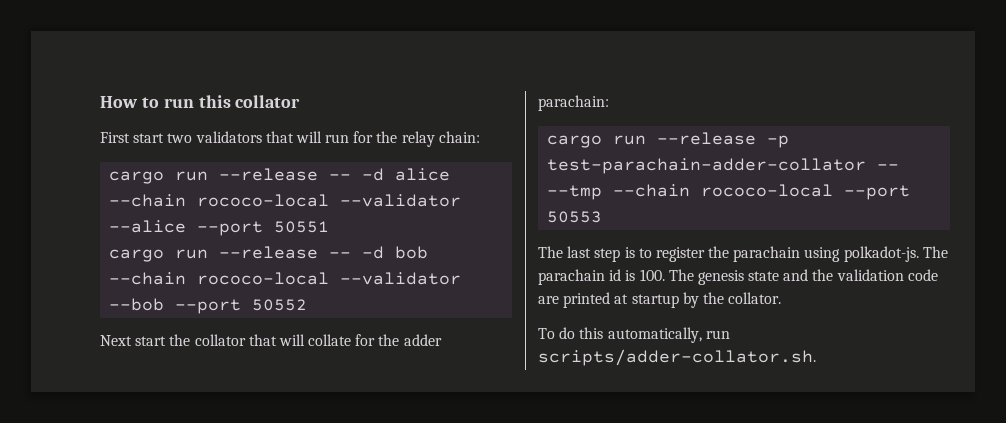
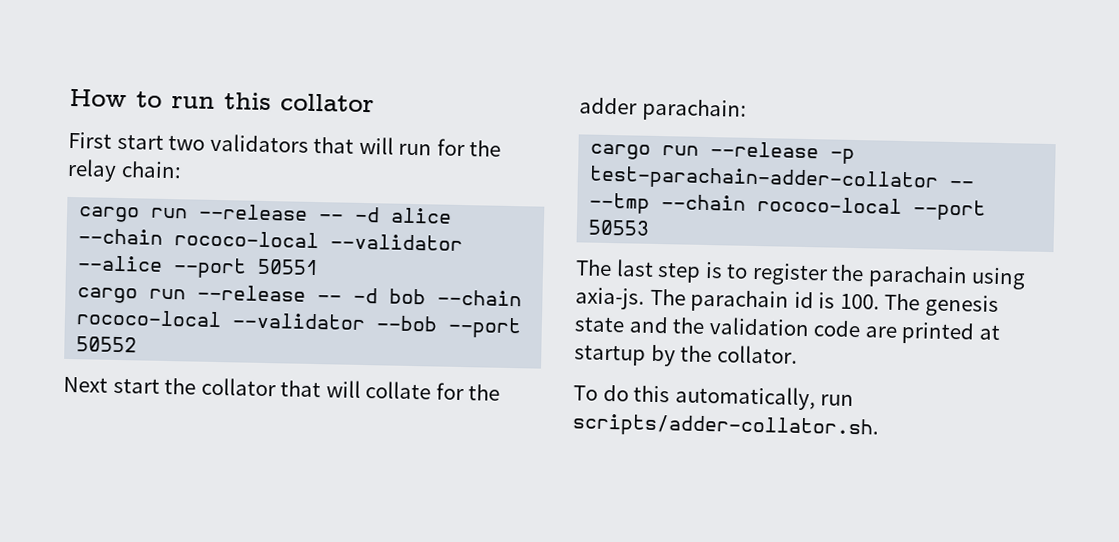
- The last step is to register the parachain using polkadot-js.
+ The last step is to register the parachain using axia-js.

